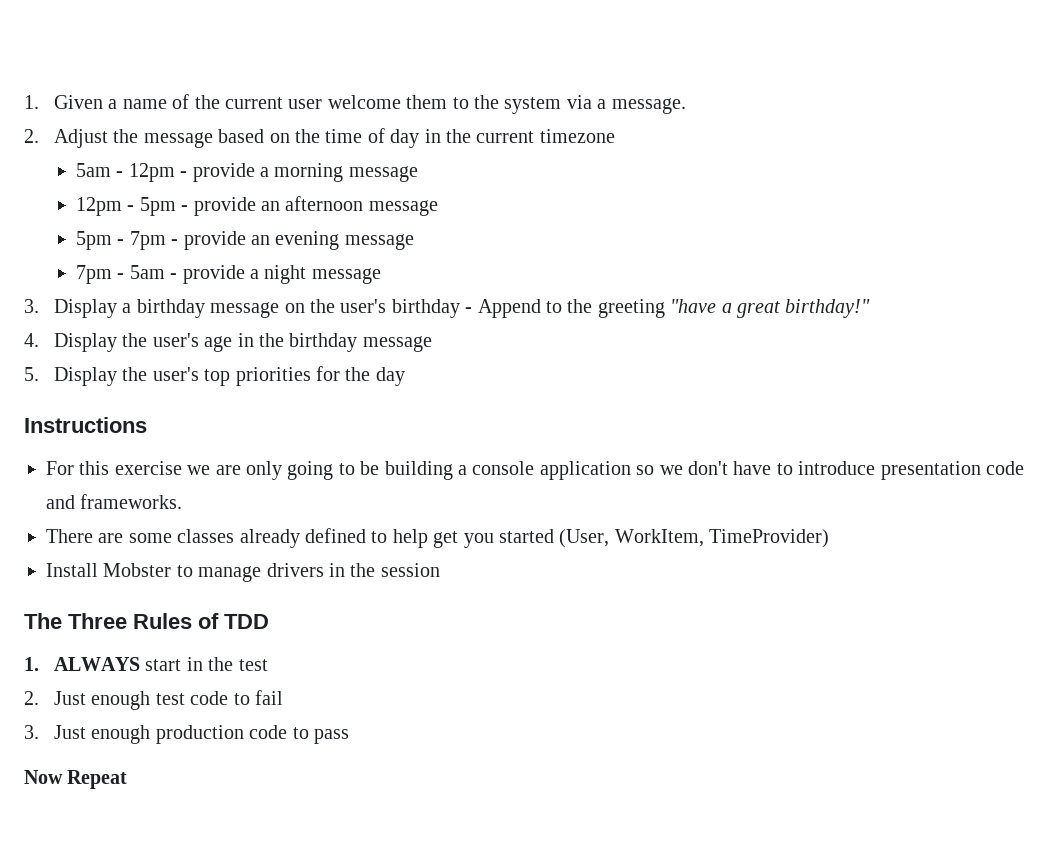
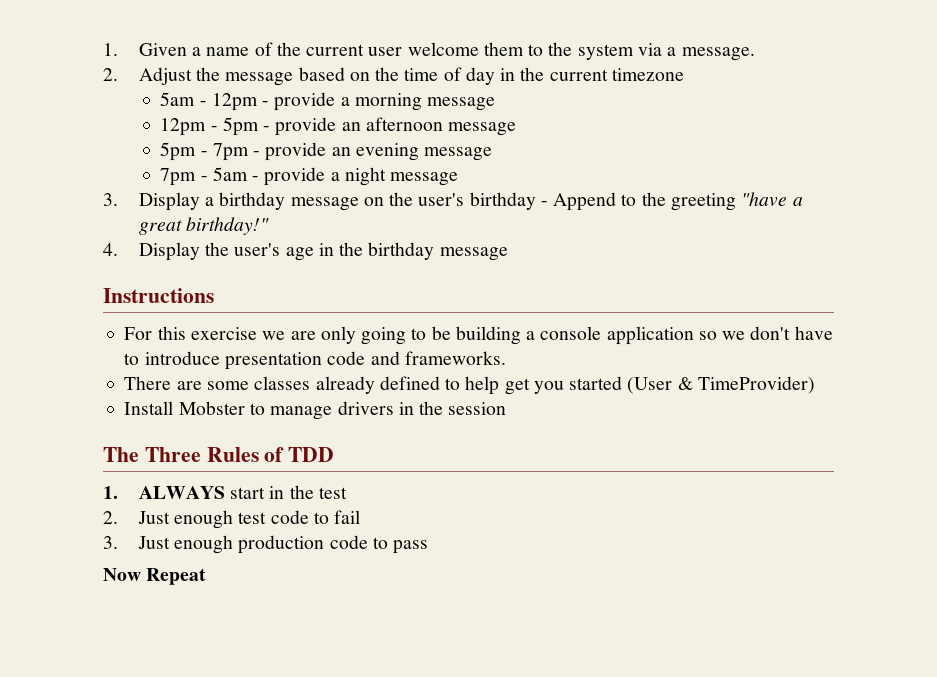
- 5. Display the user's top priorities for the day
- There are some classes already defined to help get you started (User, WorkItem, TimeProvider)
+ There are some classes already defined to help get you started (User & TimeProvider)

